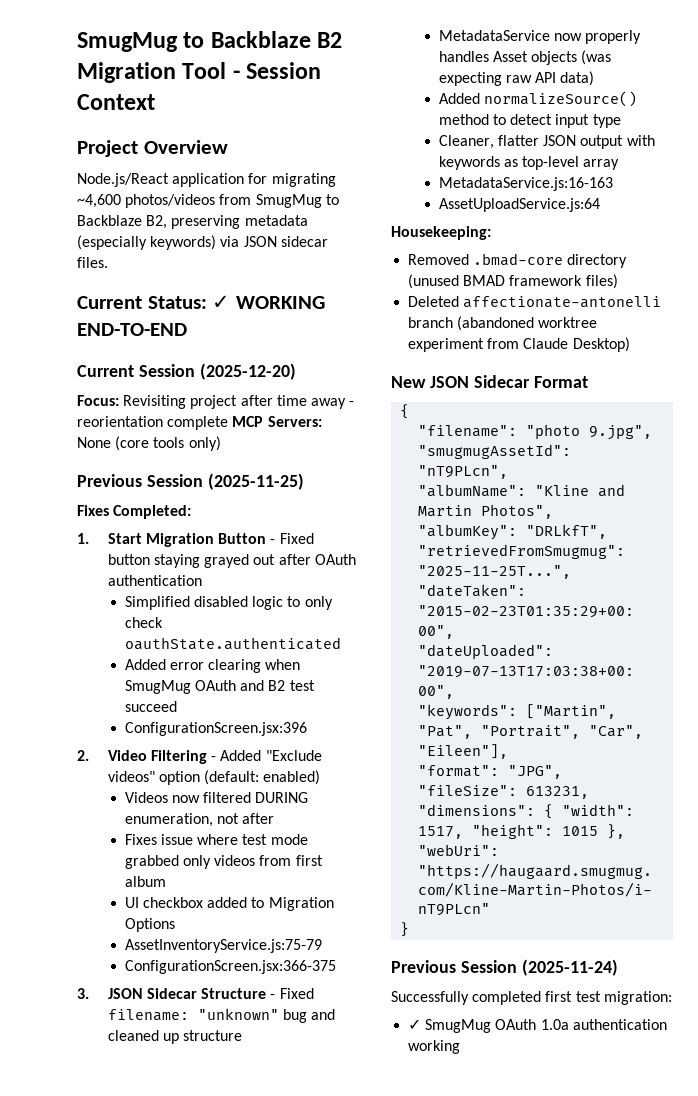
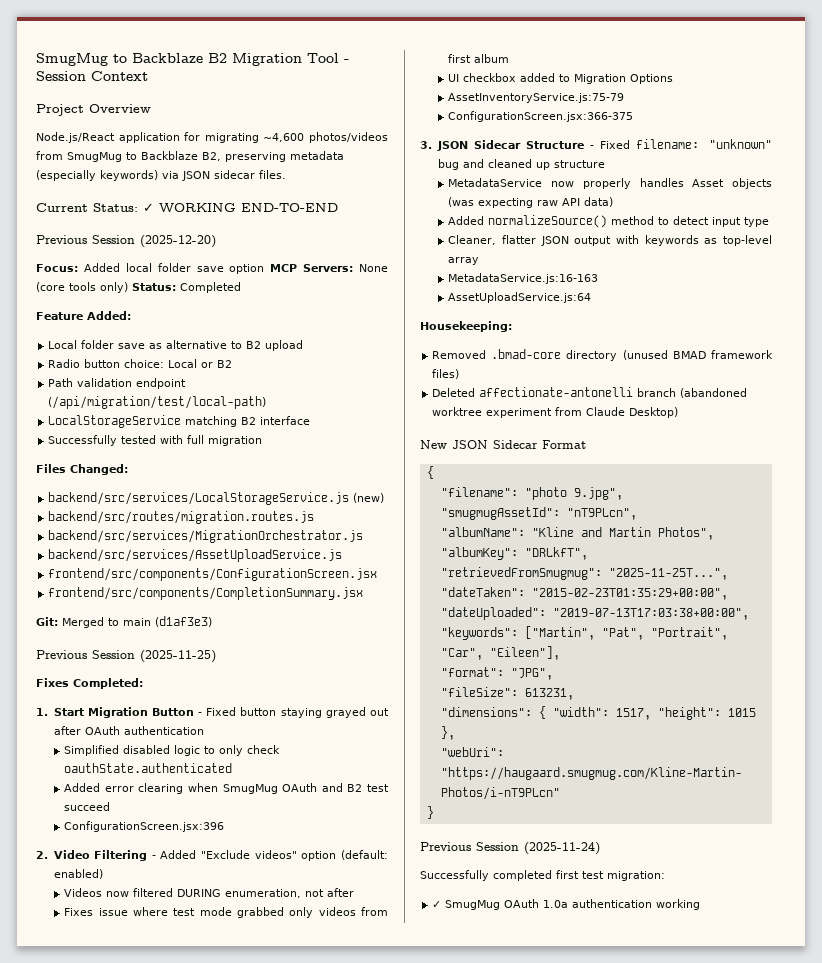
- Current Session (2025-12-20)
+ Previous Session (2025-12-20)
- Focus: Revisiting project after time away - reorientation complete MCP Servers: None (core tools only)
+ Focus: Added local folder save option MCP Servers: None (core tools only) Status: Completed
+ Feature Added:
+ Local folder save as alternative to B2 upload
+ Radio button choice: Local or B2
+ Path validation endpoint (/api/migration/test/local-path)
+ LocalStorageService matching B2 interface
+ Successfully tested with full migration
+ Files Changed:
+ backend/src/services/LocalStorageService.js (new)
+ backend/src/routes/migration.routes.js
+ backend/src/services/MigrationOrchestrator.js
+ backend/src/services/AssetUploadService.js
+ frontend/src/components/ConfigurationScreen.jsx
+ frontend/src/components/CompletionSummary.jsx
+ Git: Merged to main (d1af3e3)

